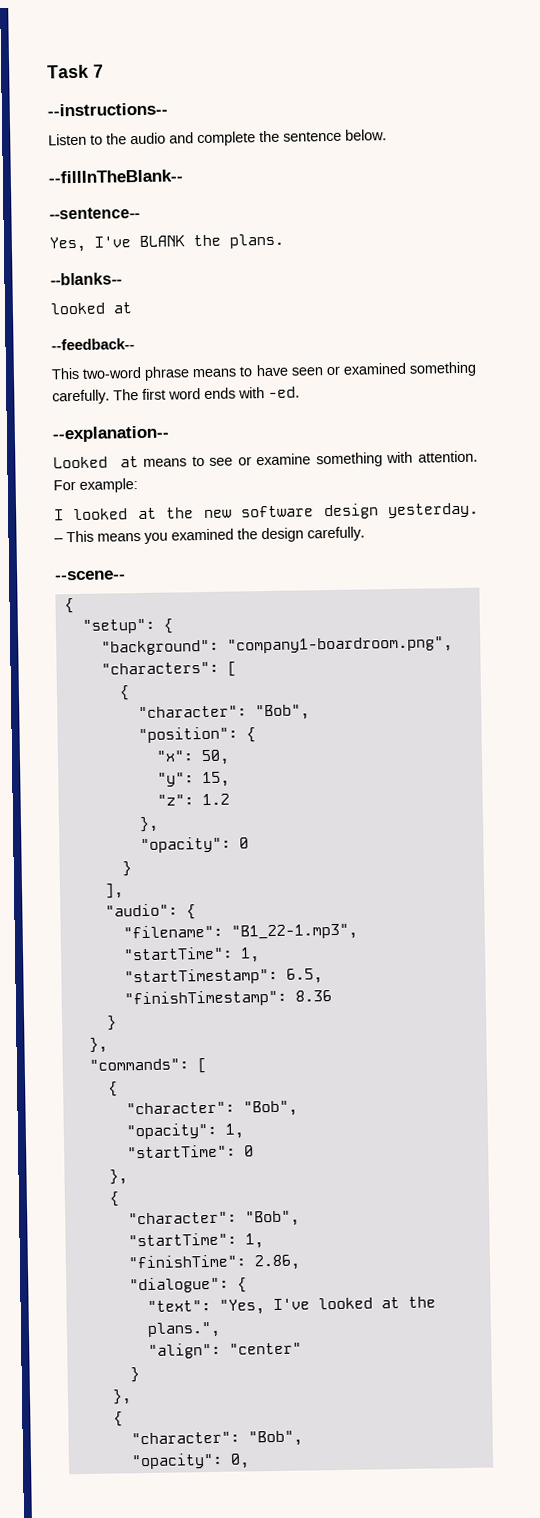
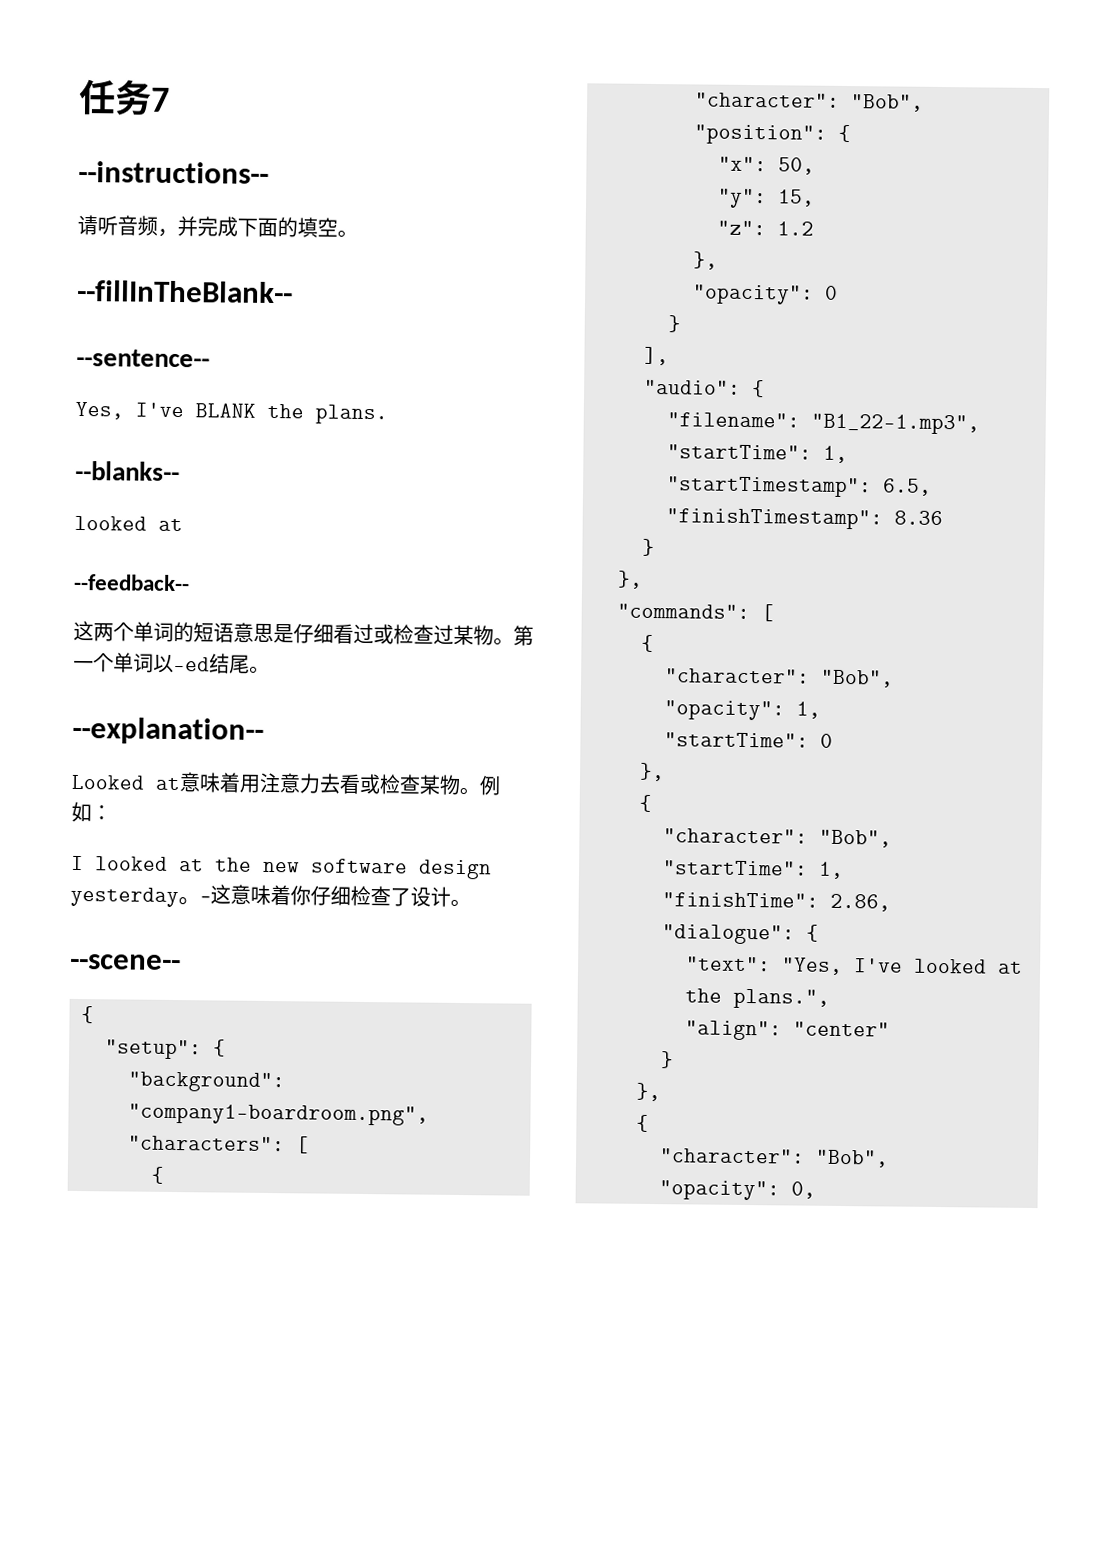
- Task 7
+ 任务7
- Listen to the audio and complete the sentence below.
+ 请听音频，并完成下面的填空。
- This two-word phrase means to have seen or examined something carefully. The first word ends with -ed.
+ 这两个单词的短语意思是仔细看过或检查过某物。第一个单词以-ed结尾。
  --explanation--
- Looked at means to see or examine something with attention. For example:
+ Looked at意味着用注意力去看或检查某物。例如：
- I looked at the new software design yesterday. – This means you examined the design carefully.
+ I looked at the new software design yesterday。–这意味着你仔细检查了设计。

